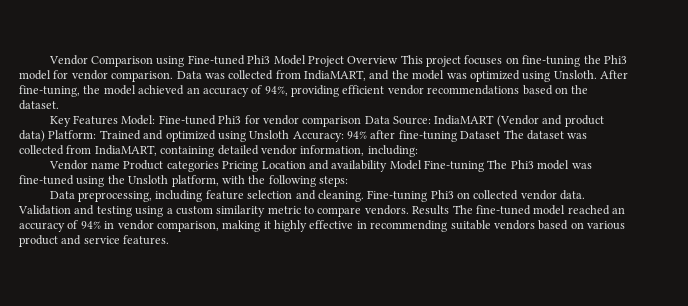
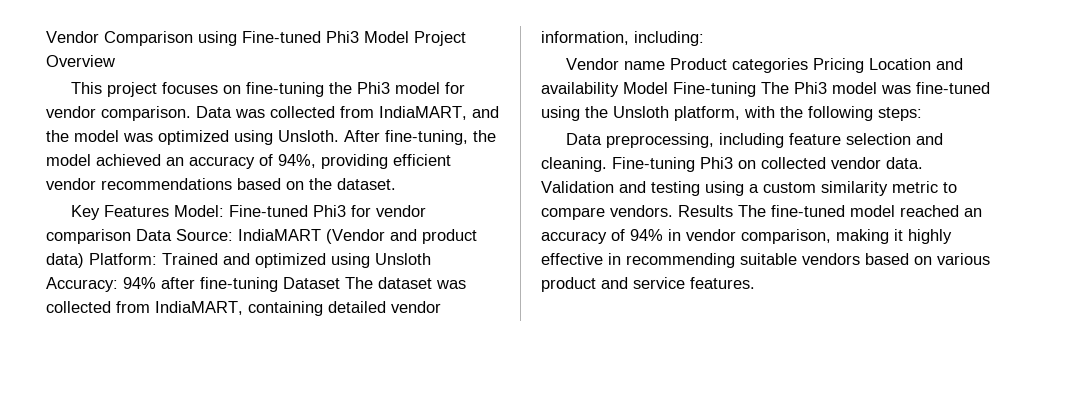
- Vendor Comparison using Fine-tuned Phi3 Model Project Overview This project focuses on fine-tuning the Phi3 model for vendor comparison.
+ Vendor Comparison using Fine-tuned Phi3 Model Project Overview
+ This project focuses on fine-tuning the Phi3 model for vendor comparison.

